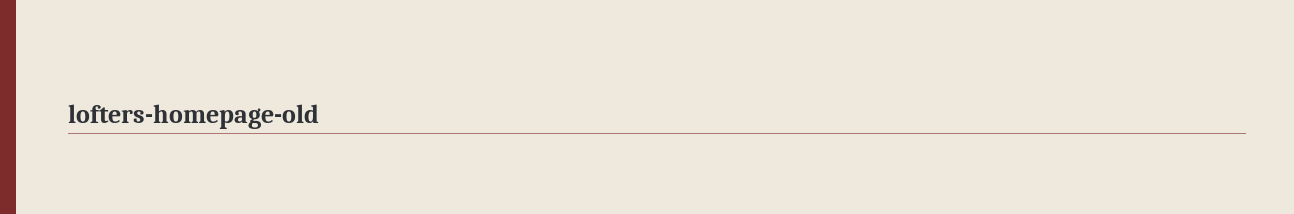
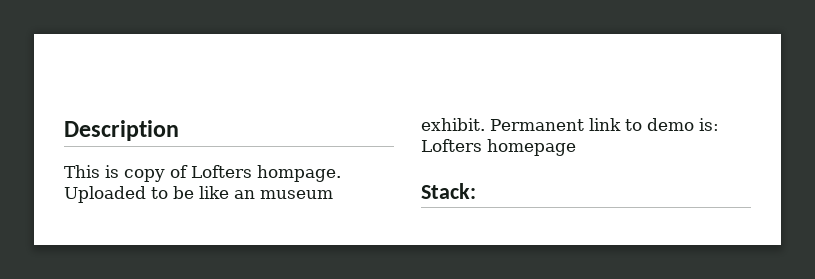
- lofters-homepage-old
+ Description
+ This is copy of Lofters hompage. Uploaded to be like an museum exhibit. Permanent link to demo is: Lofters homepage
+ Stack:

